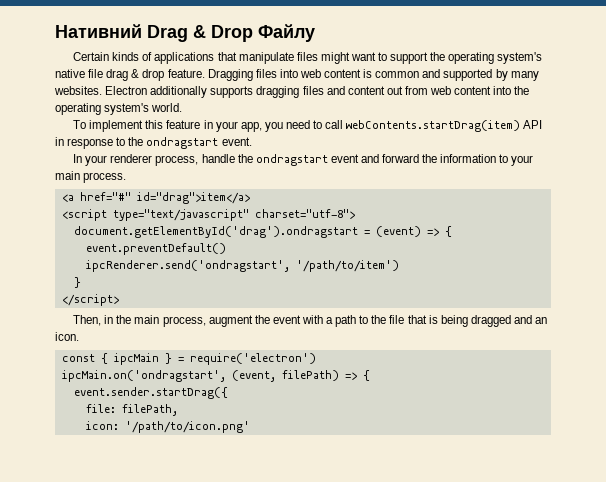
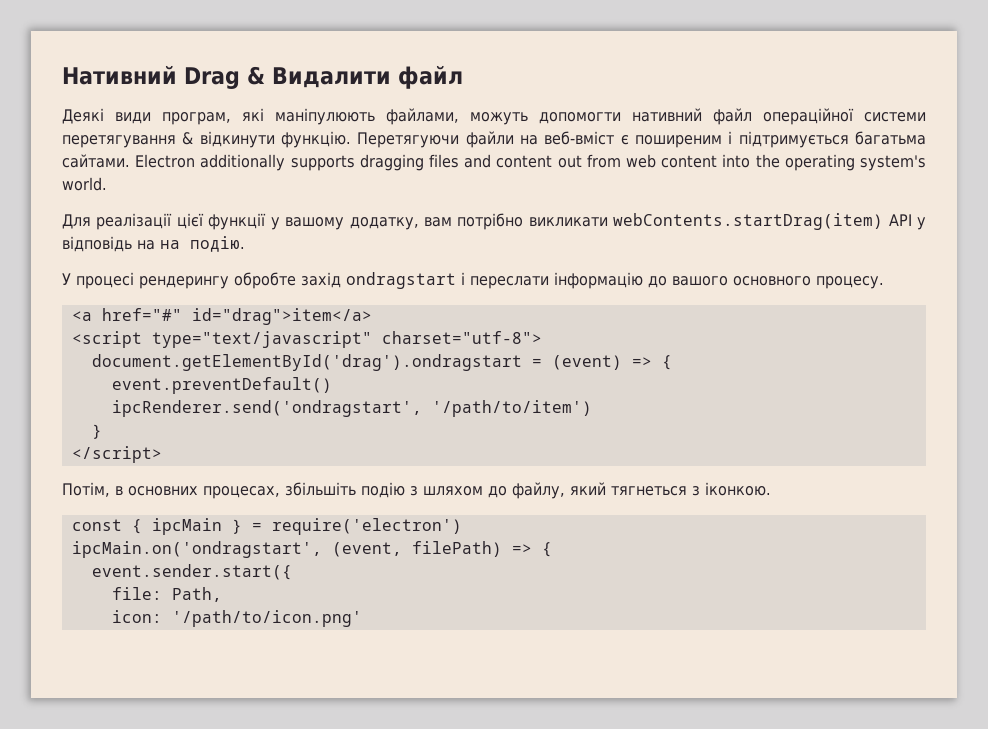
- Нативний Drag & Drop Файлу
- Certain kinds of applications that manipulate files might want to support the operating system's native file drag & drop feature. Dragging files into web content is common and supported by many websites.
+ Нативний Drag & Видалити файл
+ Деякі види програм, які маніпулюють файлами, можуть допомогти нативний файл операційної системи перетягування & відкинути функцію. Перетягуючи файли на веб-вміст є поширеним і підтримується багатьма сайтами.
- To implement this feature in your app, you need to call webContents.startDrag(item) API in response to the ondragstart event.
- In your renderer process, handle the ondragstart event and forward the information to your main process.
+ Для реалізації цієї функції у вашому додатку, вам потрібно викликати webContents.startDrag(item) API у відповідь на на подію.
+ У процесі рендерингу обробте захід ondragstart і переслати інформацію до вашого основного процесу.
- Then, in the main process, augment the event with a path to the file that is being dragged and an icon.
+ Потім, в основних процесах, збільшіть подію з шляхом до файлу, який тягнеться з іконкою.
- event.sender.startDrag({
+ event.sender.start({
- file: filePath,
+ file: Path,

